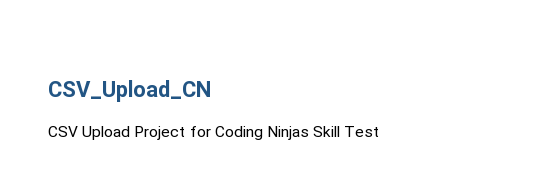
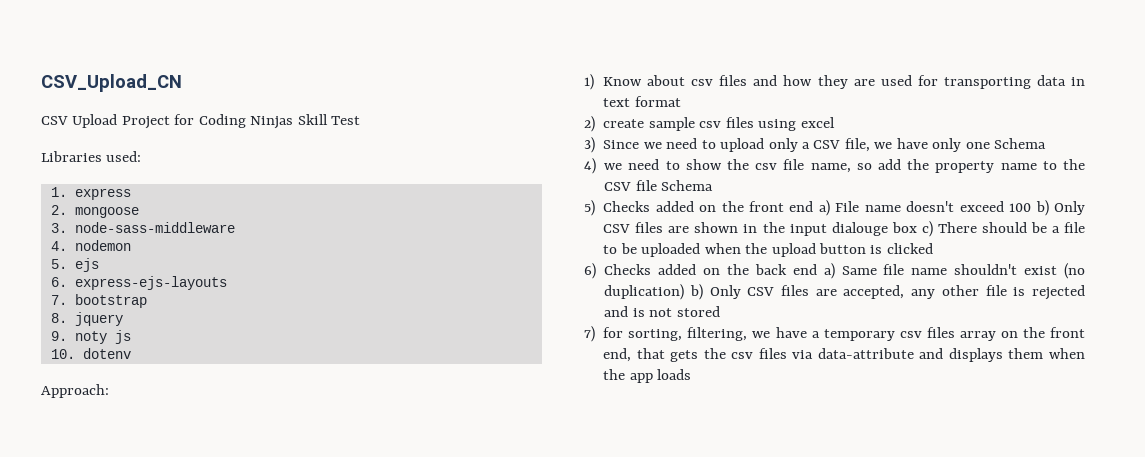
+ Libraries used:
+ 1. express
+ 2. mongoose
+ 3. node-sass-middleware
+ 4. nodemon
+ 5. ejs
+ 6. express-ejs-layouts
+ 7. bootstrap
+ 8. jquery
+ 9. noty js
+ 10. dotenv
+ Approach:
+ 1) Know about csv files and how they are used for transporting data in text format
+ 2) create sample csv files using excel
+ 3) Since we need to upload only a CSV file, we have only one Schema
+ 4) we need to show the csv file name, so add the property name to the CSV file Schema
+ 5) Checks added on the front end a) File name doesn't exceed 100 b) Only CSV files are shown in the input dialouge box c) There should be a file to be uploaded when the upload button is clicked
+ 6) Checks added on the back end a) Same file name shouldn't exist (no duplication) b) Only CSV files are accepted, any other file is rejected and is not stored
+ 7) for sorting, filtering, we have a temporary csv files array on the front end, that gets the csv files via data-attribute and displays them when the app loads

